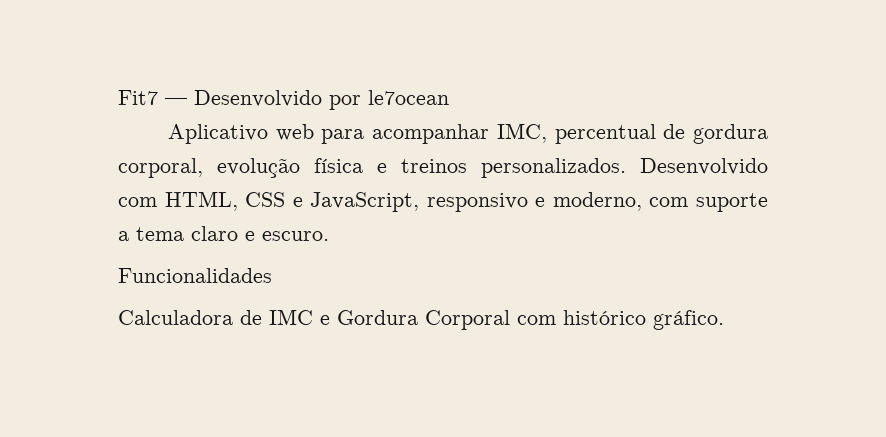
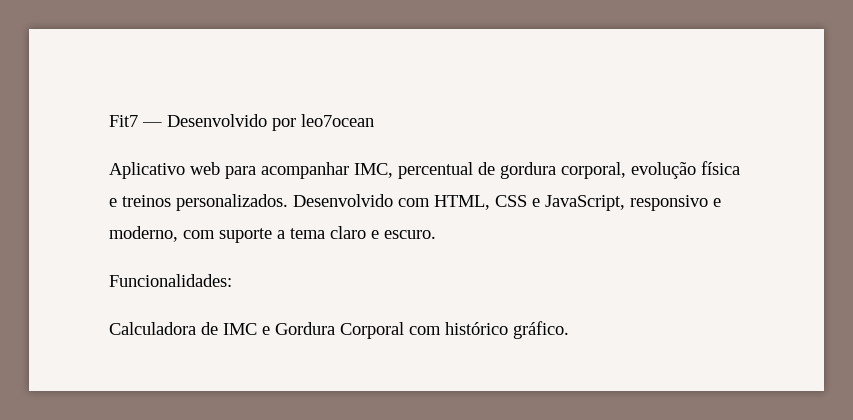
- Fit7 — Desenvolvido por le7ocean
+ Fit7 — Desenvolvido por leo7ocean
- Funcionalidades
+ Funcionalidades:

